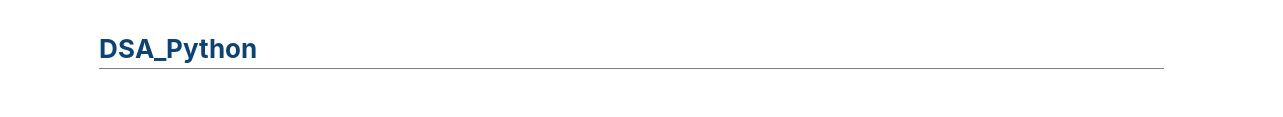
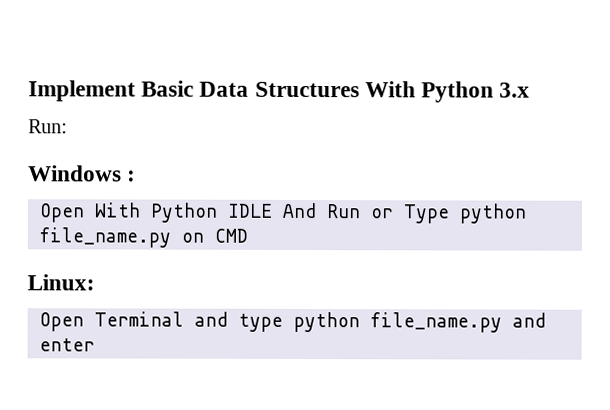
- DSA_Python
+ Implement Basic Data Structures With Python 3.x
+ Run:
+ Windows :
+ Open With Python IDLE And Run or Type python file_name.py on CMD
+ Linux:
+ Open Terminal and type python file_name.py and enter

